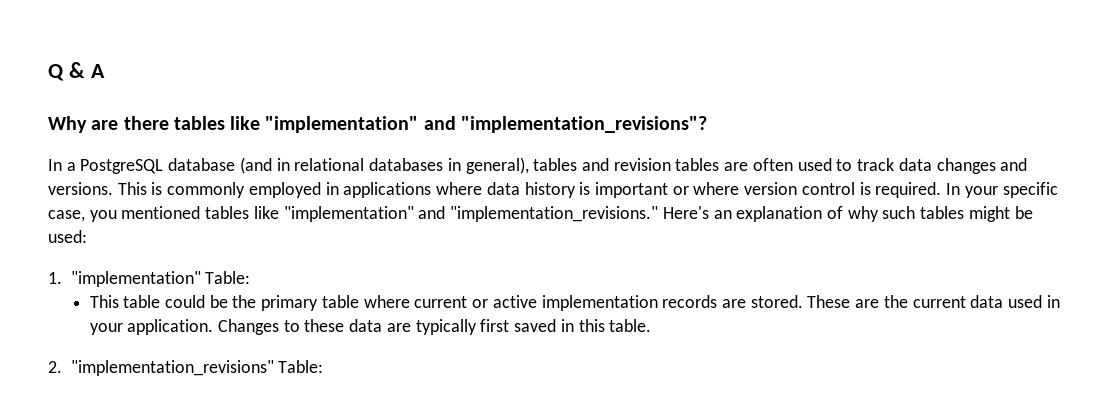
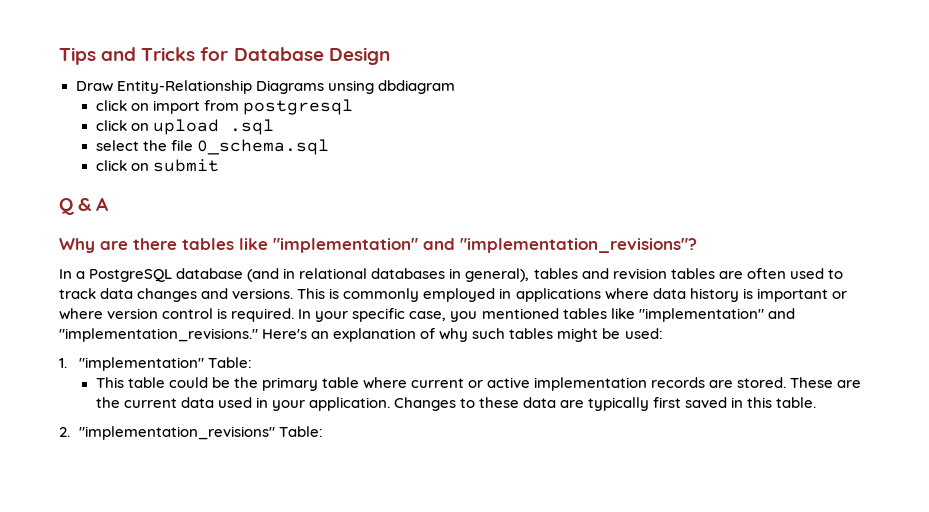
+ Tips and Tricks for Database Design
+ Draw Entity-Relationship Diagrams unsing dbdiagram
+ click on import from postgresql
+ click on upload .sql
+ select the file 0_schema.sql
+ click on submit

